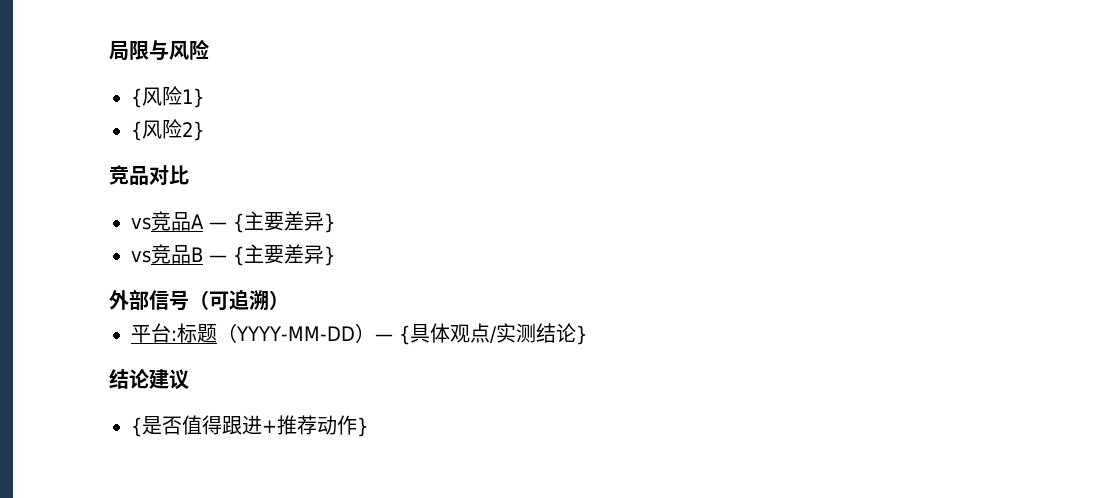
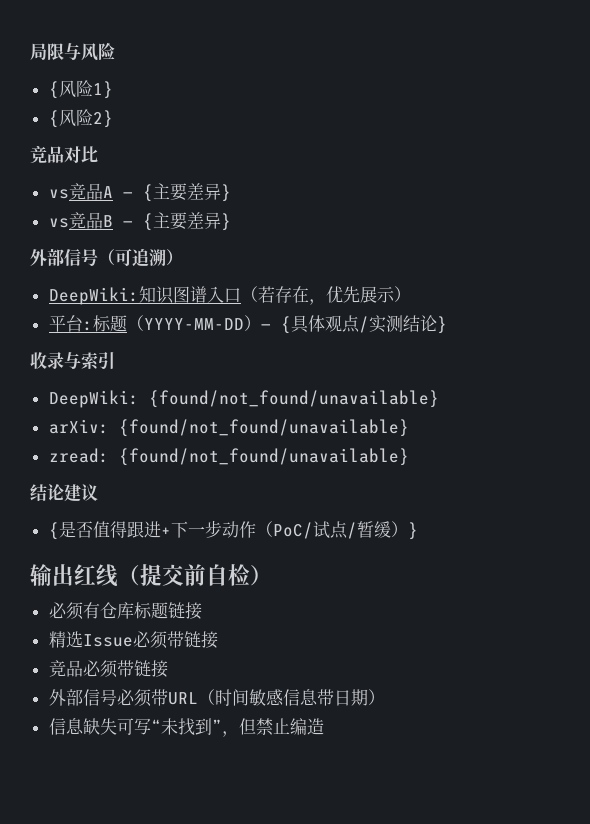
+ DeepWiki:知识图谱入口（若存在，优先展示）
+ 收录与索引
+ DeepWiki: {found/not_found/unavailable}
+ arXiv: {found/not_found/unavailable}
+ zread: {found/not_found/unavailable}
- {是否值得跟进+推荐动作}
+ {是否值得跟进+下一步动作（PoC/试点/暂缓）}
+ 输出红线（提交前自检）
+ 必须有仓库标题链接
+ 精选Issue必须带链接
+ 竞品必须带链接
+ 外部信号必须带URL（时间敏感信息带日期）
+ 信息缺失可写“未找到”，但禁止编造

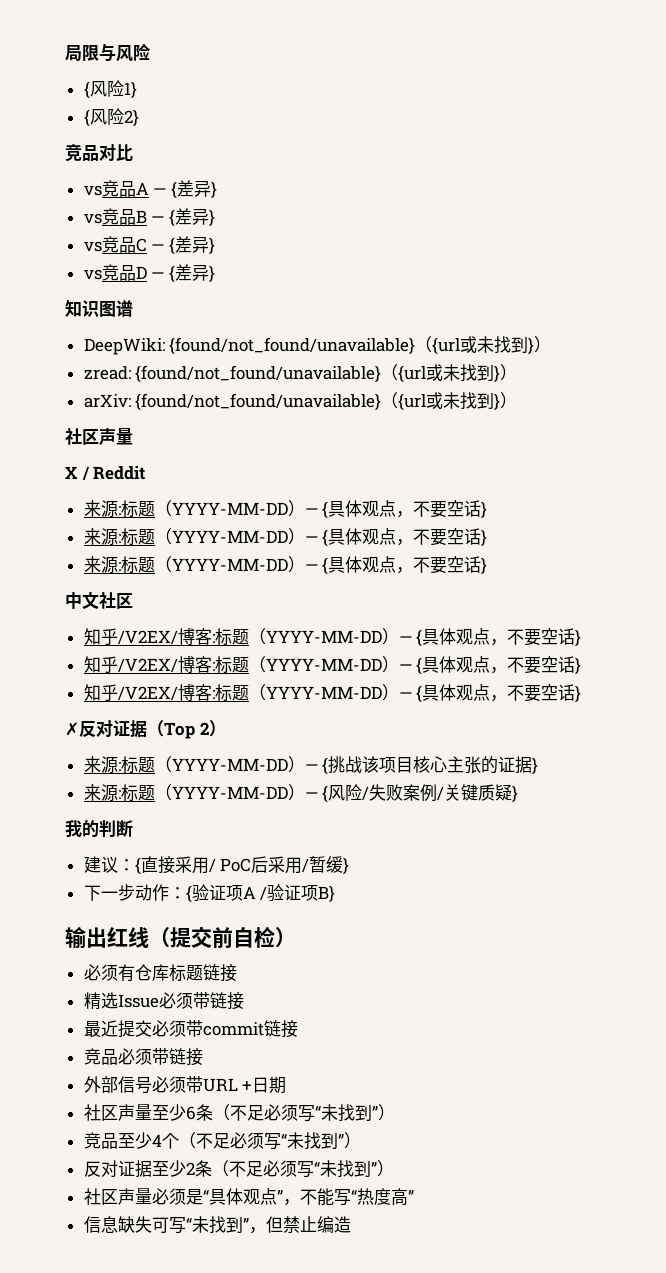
- vs竞品A — {主要差异}
+ vs竞品A — {差异}
- vs竞品B — {主要差异}
- 外部信号（可追溯）
- DeepWiki:知识图谱入口（若存在，优先展示）
- 平台:标题（YYYY-MM-DD）— {具体观点/实测结论}
- 收录与索引
- DeepWiki: {found/not_found/unavailable}
- arXiv: {found/not_found/unavailable}
- zread: {found/not_found/unavailable}
- 结论建议
- {是否值得跟进+下一步动作（PoC/试点/暂缓）}
+ vs竞品B — {差异}
+ vs竞品C — {差异}
+ vs竞品D — {差异}
+ 知识图谱
+ DeepWiki: {found/not_found/unavailable}（{url或未找到}）
+ zread: {found/not_found/unavailable}（{url或未找到}）
+ arXiv: {found/not_found/unavailable}（{url或未找到}）
+ 社区声量
+ X / Reddit
+ 来源:标题（YYYY-MM-DD）— {具体观点，不要空话}
+ 来源:标题（YYYY-MM-DD）— {具体观点，不要空话}
+ 来源:标题（YYYY-MM-DD）— {具体观点，不要空话}
+ 中文社区
+ 知乎/V2EX/博客:标题（YYYY-MM-DD）— {具体观点，不要空话}
+ 知乎/V2EX/博客:标题（YYYY-MM-DD）— {具体观点，不要空话}
+ 知乎/V2EX/博客:标题（YYYY-MM-DD）— {具体观点，不要空话}
+ ✗反对证据（Top 2）
+ 来源:标题（YYYY-MM-DD）— {挑战该项目核心主张的证据}
+ 来源:标题（YYYY-MM-DD）— {风险/失败案例/关键质疑}
+ 我的判断
+ 建议：{直接采用/ PoC后采用/暂缓}
+ 下一步动作：{验证项A /验证项B}
+ 最近提交必须带commit链接
- 外部信号必须带URL（时间敏感信息带日期）
+ 外部信号必须带URL +日期
+ 社区声量至少6条（不足必须写“未找到”）
+ 竞品至少4个（不足必须写“未找到”）
+ 反对证据至少2条（不足必须写“未找到”）
+ 社区声量必须是“具体观点”，不能写“热度高”

